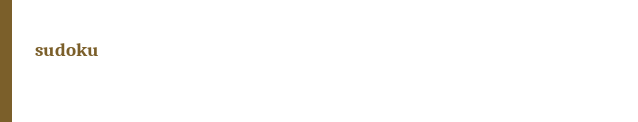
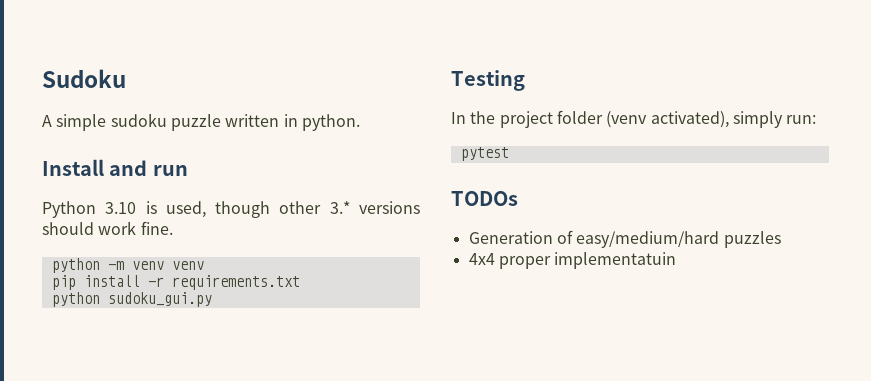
- sudoku
+ Sudoku
+ A simple sudoku puzzle written in python.
+ Install and run
+ Python 3.10 is used, though other 3.* versions should work fine.
+ python -m venv venv
+ pip install -r requirements.txt
+ python sudoku_gui.py
+ Testing
+ In the project folder (venv activated), simply run:
+ pytest
+ TODOs
+ Generation of easy/medium/hard puzzles
+ 4x4 proper implementatuin

